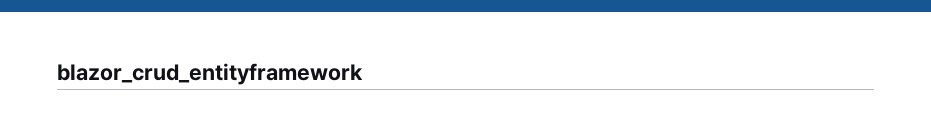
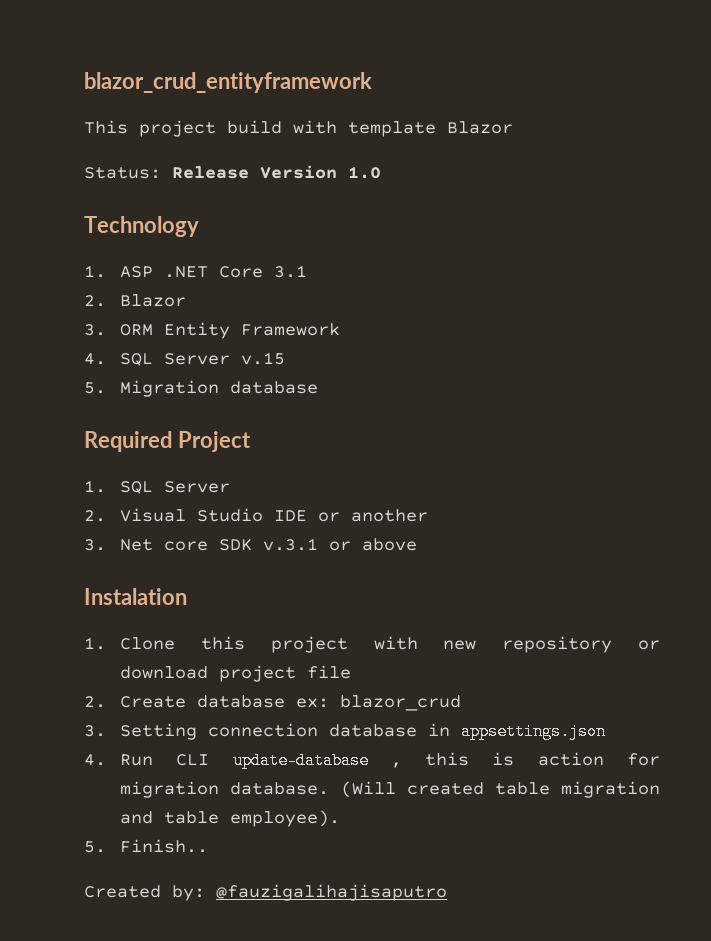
+ This project build with template Blazor
+ Status: Release Version 1.0
+ Technology
+ 1. ASP .NET Core 3.1
+ 2. Blazor
+ 3. ORM Entity Framework
+ 4. SQL Server v.15
+ 5. Migration database
+ Required Project
+ 1. SQL Server
+ 2. Visual Studio IDE or another
+ 3. Net core SDK v.3.1 or above
+ Instalation
+ 1. Clone this project with new repository or download project file
+ 2. Create database ex: blazor_crud
+ 3. Setting connection database in appsettings.json
+ 4. Run CLI update-database , this is action for migration database. (Will created table migration and table employee).
+ 5. Finish..
+ Created by: @fauzigalihajisaputro

